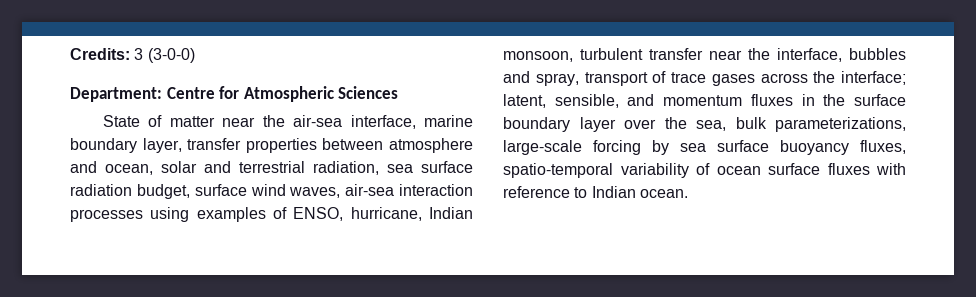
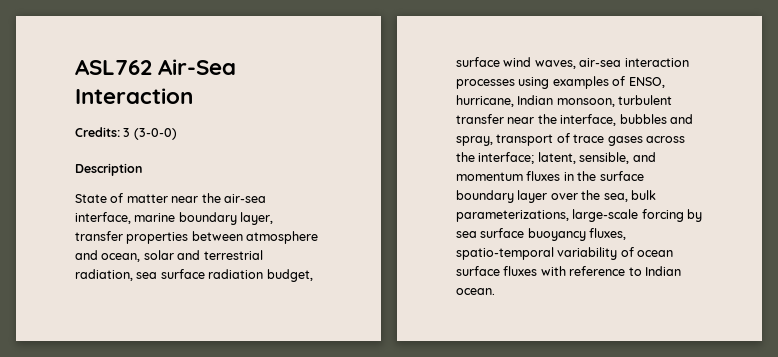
+ ASL762 Air-Sea Interaction
- Department: Centre for Atmospheric Sciences
+ Description

